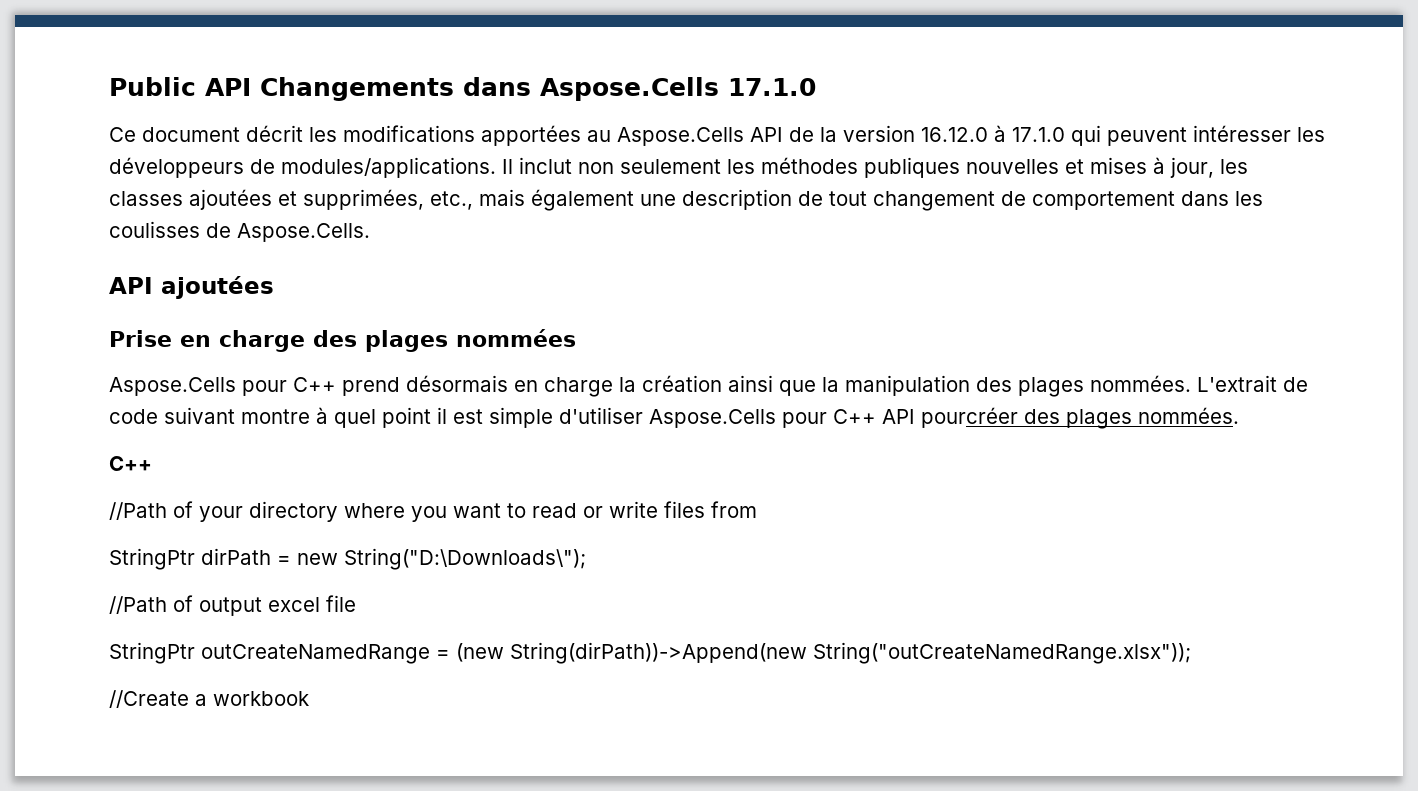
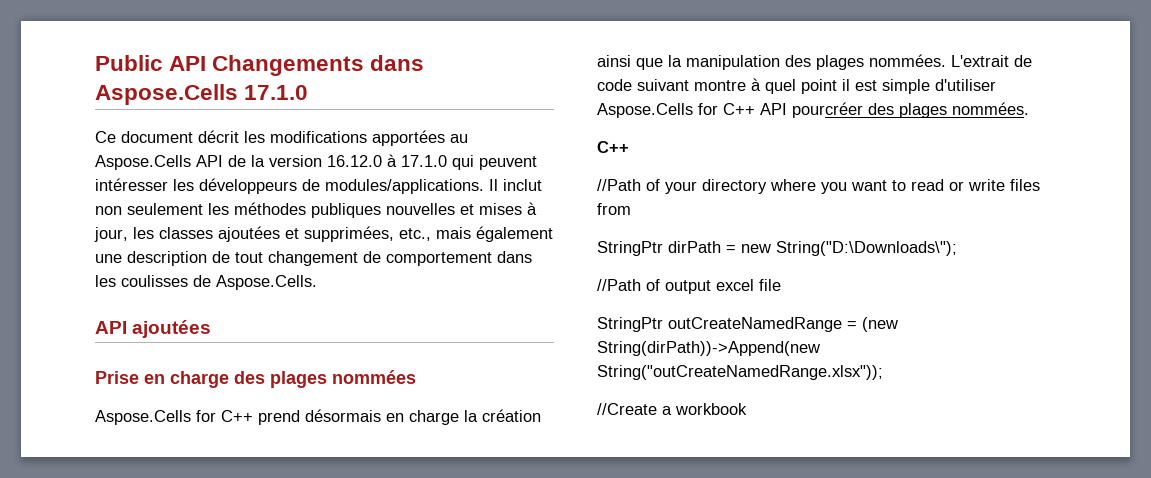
- Aspose.Cells pour C++ prend désormais en charge la création ainsi que la manipulation des plages nommées.
+ Aspose.Cells for C++ prend désormais en charge la création ainsi que la manipulation des plages nommées.
- L'extrait de code suivant montre à quel point il est simple d'utiliser Aspose.Cells pour C++ API pourcréer des plages nommées.
+ L'extrait de code suivant montre à quel point il est simple d'utiliser Aspose.Cells for C++ API pourcréer des plages nommées.

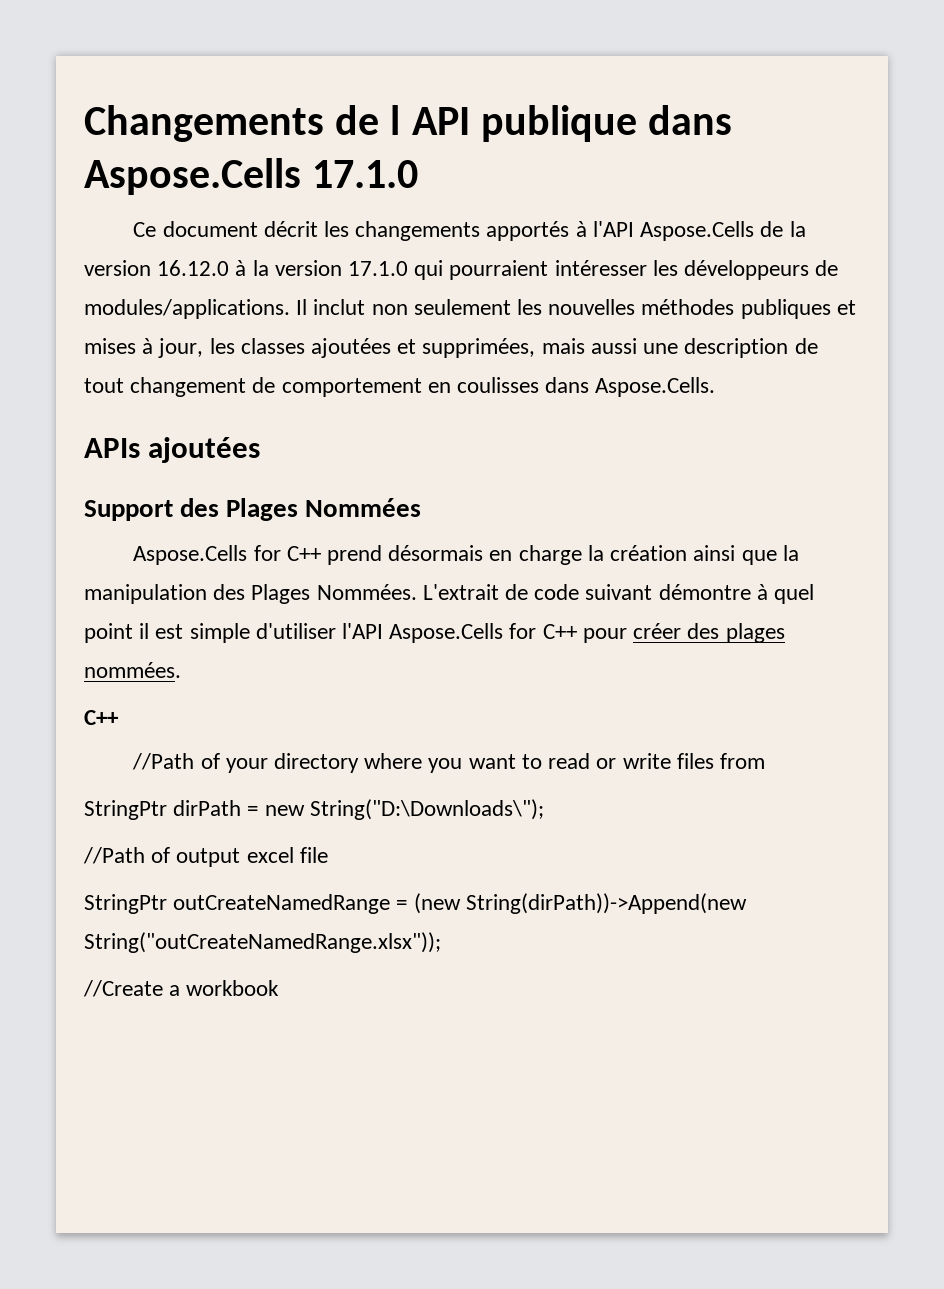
- Public API Changements dans Aspose.Cells 17.1.0
+ Changements de l API publique dans Aspose.Cells 17.1.0
- Ce document décrit les modifications apportées au Aspose.Cells API de la version 16.12.0 à 17.1.0 qui peuvent intéresser les développeurs de modules/applications.
+ Ce document décrit les changements apportés à l'API Aspose.Cells de la version 16.12.0 à la version 17.1.0 qui pourraient intéresser les développeurs de modules/applications.
- Il inclut non seulement les méthodes publiques nouvelles et mises à jour, les classes ajoutées et supprimées, etc., mais également une description de tout changement de comportement dans les coulisses de Aspose.Cells.
+ Il inclut non seulement les nouvelles méthodes publiques et mises à jour, les classes ajoutées et supprimées, mais aussi une description de tout changement de comportement en coulisses dans Aspose.Cells.
- API ajoutées
+ APIs ajoutées
- Prise en charge des plages nommées
+ Support des Plages Nommées
- Aspose.Cells for C++ prend désormais en charge la création ainsi que la manipulation des plages nommées.
+ Aspose.Cells for C++ prend désormais en charge la création ainsi que la manipulation des Plages Nommées.
- L'extrait de code suivant montre à quel point il est simple d'utiliser Aspose.Cells for C++ API pourcréer des plages nommées.
+ L'extrait de code suivant démontre à quel point il est simple d'utiliser l'API Aspose.Cells for C++ pour créer des plages nommées.

